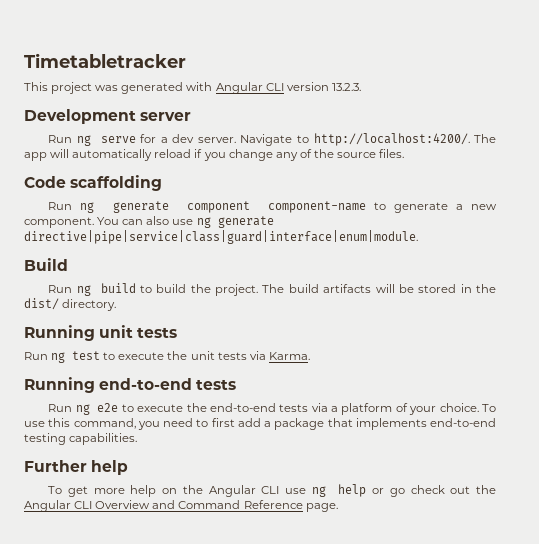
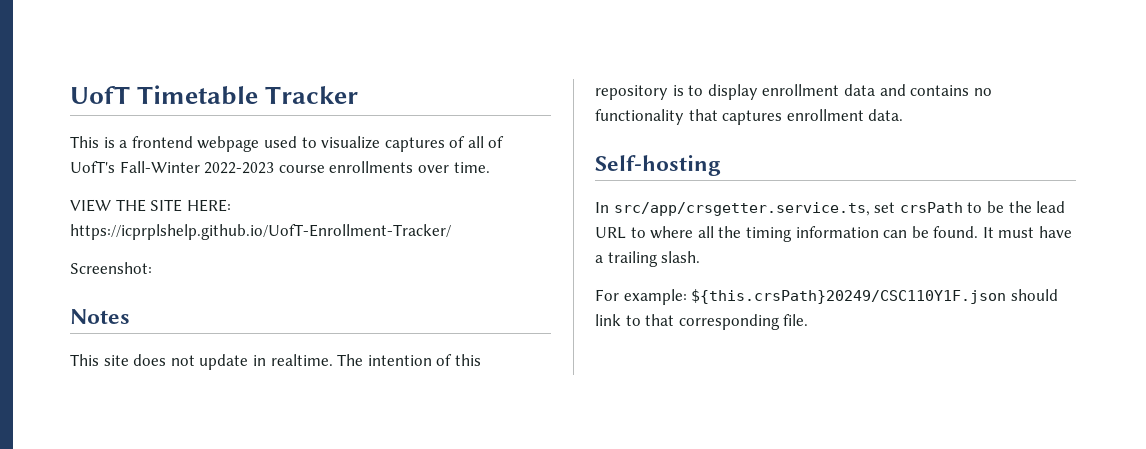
- Timetabletracker
- This project was generated with Angular CLI version 13.2.3.
- Development server
- Run ng serve for a dev server. Navigate to http://localhost:4200/. The app will automatically reload if you change any of the source files.
- Code scaffolding
- Run ng generate component component-name to generate a new component. You can also use ng generate directive|pipe|service|class|guard|interface|enum|module.
- Build
- Run ng build to build the project. The build artifacts will be stored in the dist/ directory.
- Running unit tests
- Run ng test to execute the unit tests via Karma.
- Running end-to-end tests
- Run ng e2e to execute the end-to-end tests via a platform of your choice. To use this command, you need to first add a package that implements end-to-end testing capabilities.
- Further help
- To get more help on the Angular CLI use ng help or go check out the Angular CLI Overview and Command Reference page.
+ UofT Timetable Tracker
+ This is a frontend webpage used to visualize captures of all of UofT's Fall-Winter 2022-2023 course enrollments over time.
+ VIEW THE SITE HERE: https://icprplshelp.github.io/UofT-Enrollment-Tracker/
+ Screenshot:
+ Notes
+ This site does not update in realtime. The intention of this repository is to display enrollment data and contains no functionality that captures enrollment data.
+ Self-hosting
+ In src/app/crsgetter.service.ts, set crsPath to be the lead URL to where all the timing information can be found. It must have a trailing slash.
+ For example: ${this.crsPath}20249/CSC110Y1F.json should link to that corresponding file.

